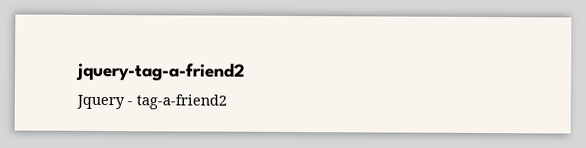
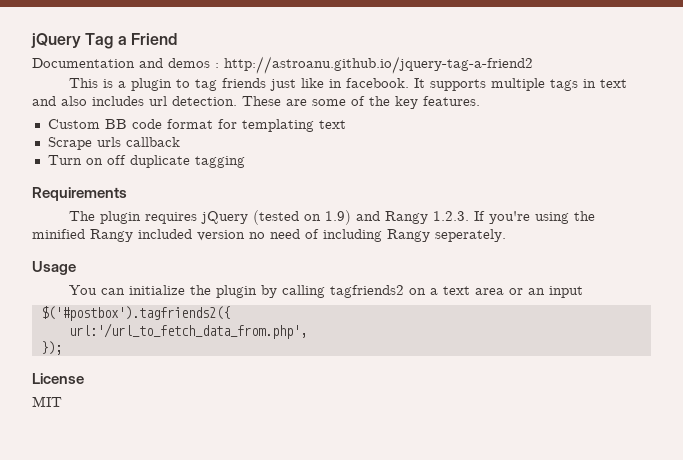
- jquery-tag-a-friend2
- Jquery - tag-a-friend2
+ jQuery Tag a Friend
+ Documentation and demos : http://astroanu.github.io/jquery-tag-a-friend2
+ This is a plugin to tag friends just like in facebook. It supports multiple tags in text and also includes url detection. These are some of the key features.
+ Custom BB code format for templating text
+ Scrape urls callback
+ Turn on off duplicate tagging
+ Requirements
+ The plugin requires jQuery (tested on 1.9) and Rangy 1.2.3. If you're using the minified Rangy included version no need of including Rangy seperately.
+ Usage
+ You can initialize the plugin by calling tagfriends2 on a text area or an input
+ $('#postbox').tagfriends2({
+ url:'/url_to_fetch_data_from.php',
+ });
+ License
+ MIT

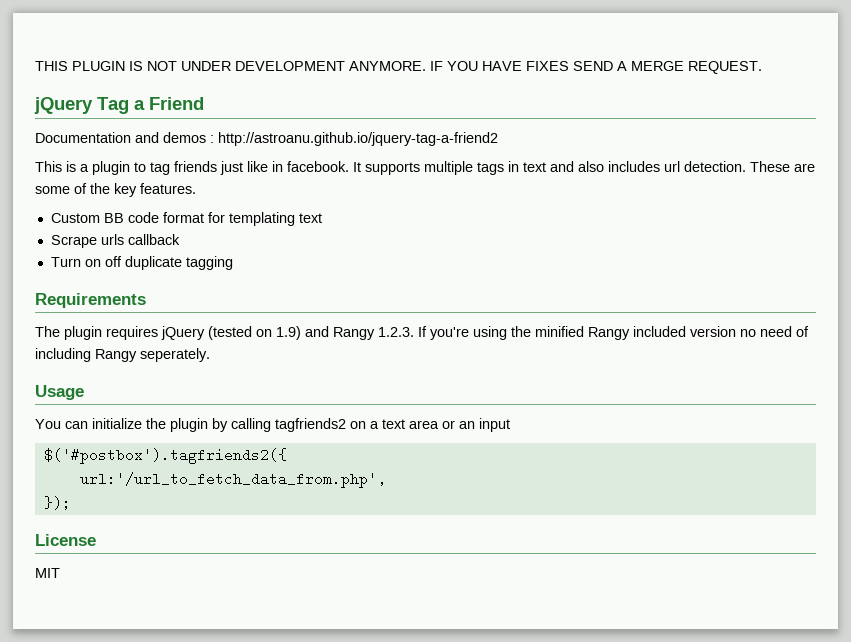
+ THIS PLUGIN IS NOT UNDER DEVELOPMENT ANYMORE. IF YOU HAVE FIXES SEND A MERGE REQUEST.

